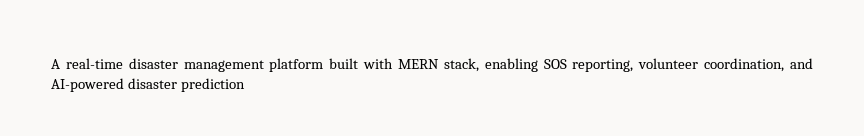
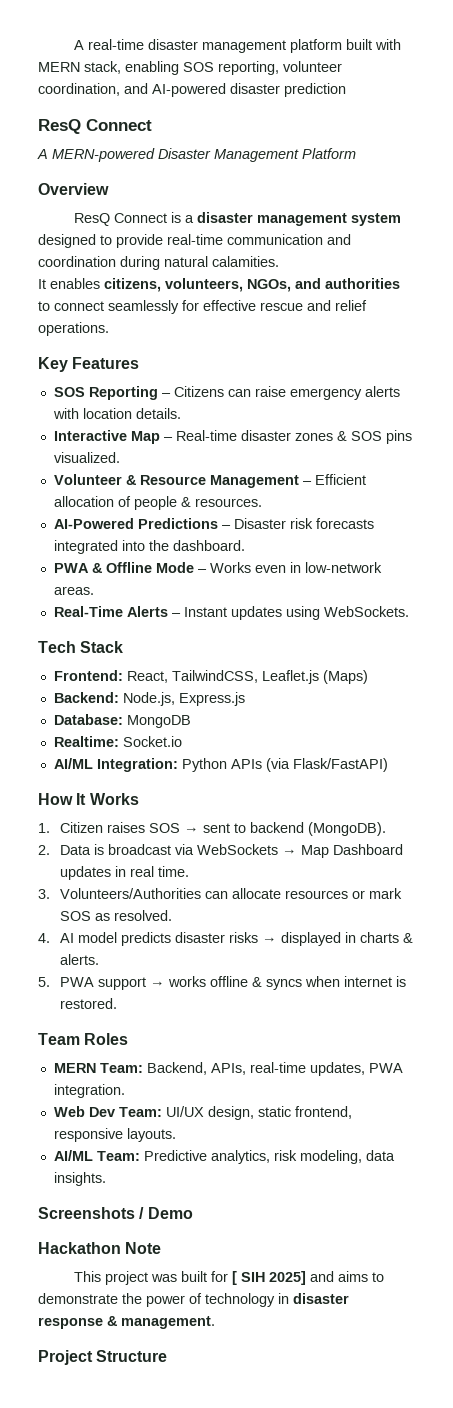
  A real-time disaster management platform built with MERN stack, enabling SOS reporting, volunteer coordination, and AI-powered disaster prediction
+ ResQ Connect
+ A MERN-powered Disaster Management Platform
+ Overview
+ ResQ Connect is a disaster management system designed to provide real-time communication and coordination during natural calamities.
+ It enables citizens, volunteers, NGOs, and authorities to connect seamlessly for effective rescue and relief operations.
+ Key Features
+ SOS Reporting – Citizens can raise emergency alerts with location details.
+ Interactive Map – Real-time disaster zones & SOS pins visualized.
+ Volunteer & Resource Management – Efficient allocation of people & resources.
+ AI-Powered Predictions – Disaster risk forecasts integrated into the dashboard.
+ PWA & Offline Mode – Works even in low-network areas.
+ Real-Time Alerts – Instant updates using WebSockets.
+ Tech Stack
+ Frontend: React, TailwindCSS, Leaflet.js (Maps)
+ Backend: Node.js, Express.js
+ Database: MongoDB
+ Realtime: Socket.io
+ AI/ML Integration: Python APIs (via Flask/FastAPI)
+ How It Works
+ 1. Citizen raises SOS → sent to backend (MongoDB).
+ 2. Data is broadcast via WebSockets → Map Dashboard updates in real time.
+ 3. Volunteers/Authorities can allocate resources or mark SOS as resolved.
+ 4. AI model predicts disaster risks → displayed in charts & alerts.
+ 5. PWA support → works offline & syncs when internet is restored.
+ Team Roles
+ MERN Team: Backend, APIs, real-time updates, PWA integration.
+ Web Dev Team: UI/UX design, static frontend, responsive layouts.
+ AI/ML Team: Predictive analytics, risk modeling, data insights.
+ Screenshots / Demo
+ Hackathon Note
+ This project was built for [ SIH 2025] and aims to demonstrate the power of technology in disaster response & management.
+ Project Structure

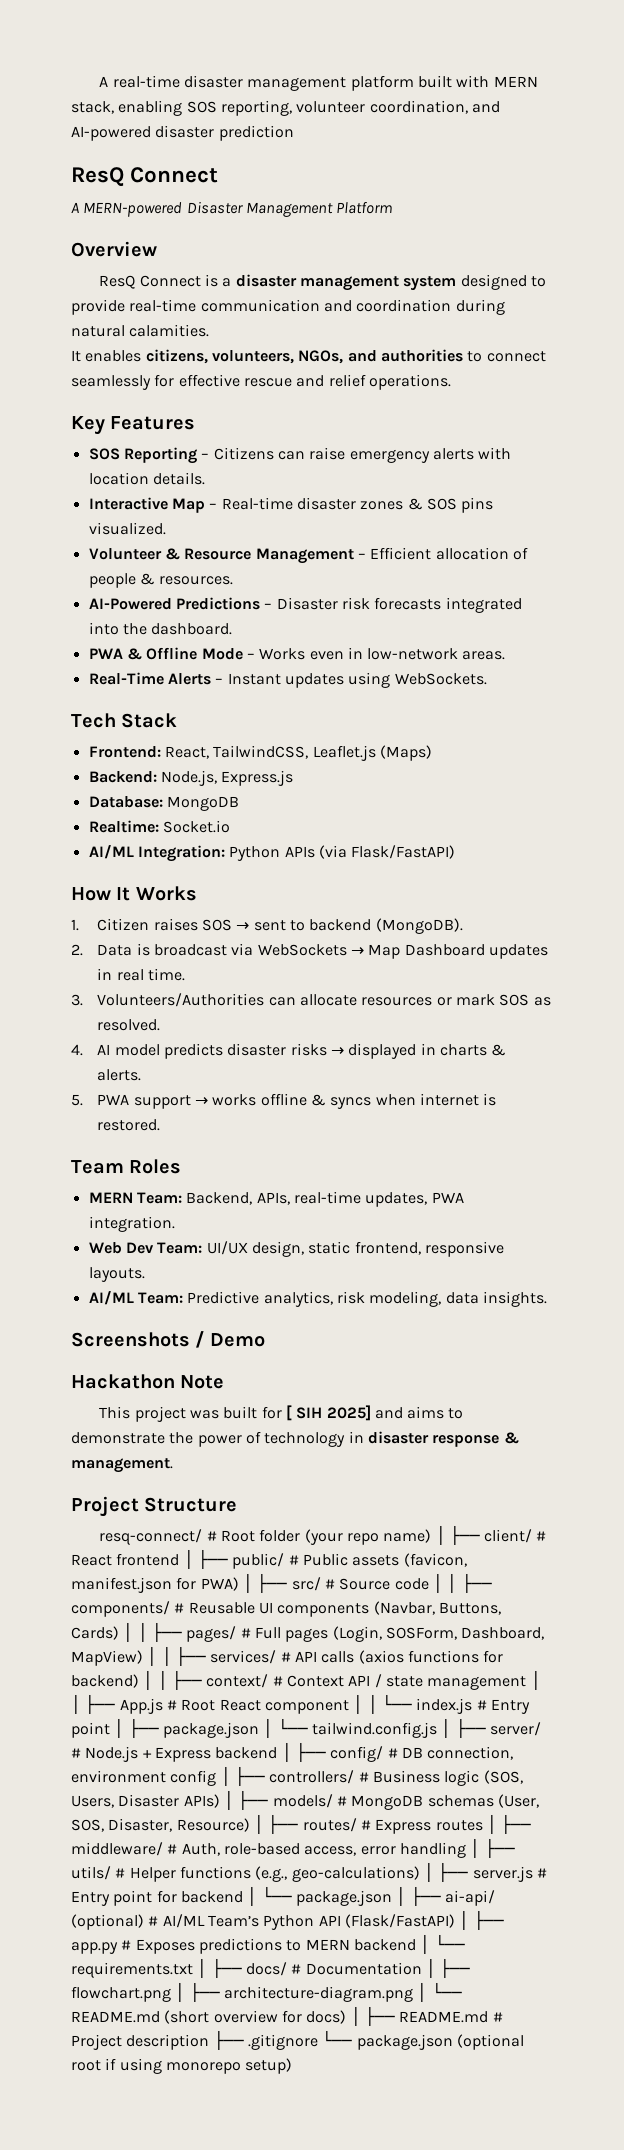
+ resq-connect/ # Root folder (your repo name) │ ├── client/ # React frontend │ ├── public/ # Public assets (favicon, manifest.json for PWA) │ ├── src/ # Source code │ │ ├── components/ # Reusable UI components (Navbar, Buttons, Cards) │ │ ├── pages/ # Full pages (Login, SOSForm, Dashboard, MapView) │ │ ├── services/ # API calls (axios functions for backend) │ │ ├── context/ # Context API / state management │ │ ├── App.js # Root React component │ │ └── index.js # Entry point │ ├── package.json │ └── tailwind.config.js │ ├── server/ # Node.js + Express backend │ ├── config/ # DB connection, environment config │ ├── controllers/ # Business logic (SOS, Users, Disaster APIs) │ ├── models/ # MongoDB schemas (User, SOS, Disaster, Resource) │ ├── routes/ # Express routes │ ├── middleware/ # Auth, role-based access, error handling │ ├── utils/ # Helper functions (e.g., geo-calculations) │ ├── server.js # Entry point for backend │ └── package.json │ ├── ai-api/ (optional) # AI/ML Team’s Python API (Flask/FastAPI) │ ├── app.py # Exposes predictions to MERN backend │ └── requirements.txt │ ├── docs/ # Documentation │ ├── flowchart.png │ ├── architecture-diagram.png │ └── README.md (short overview for docs) │ ├── README.md # Project description ├── .gitignore └── package.json (optional root if using monorepo setup)

